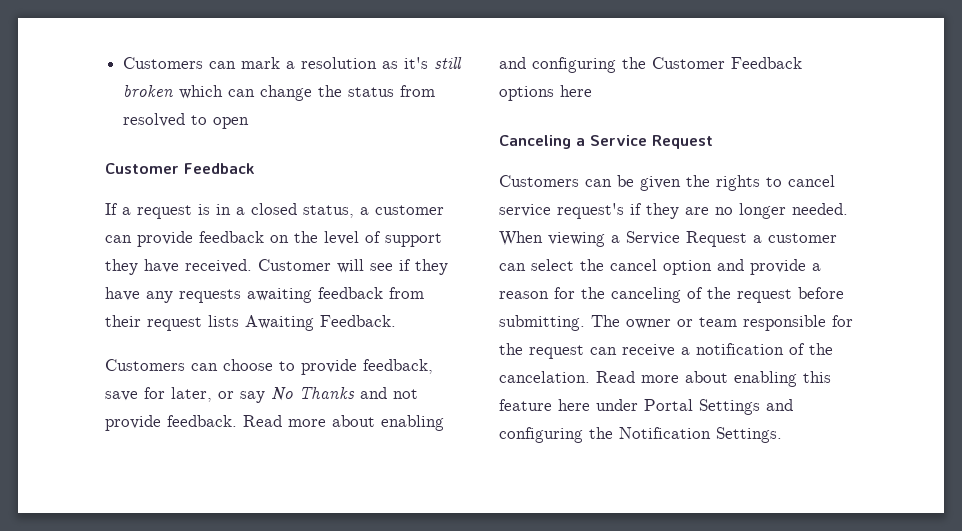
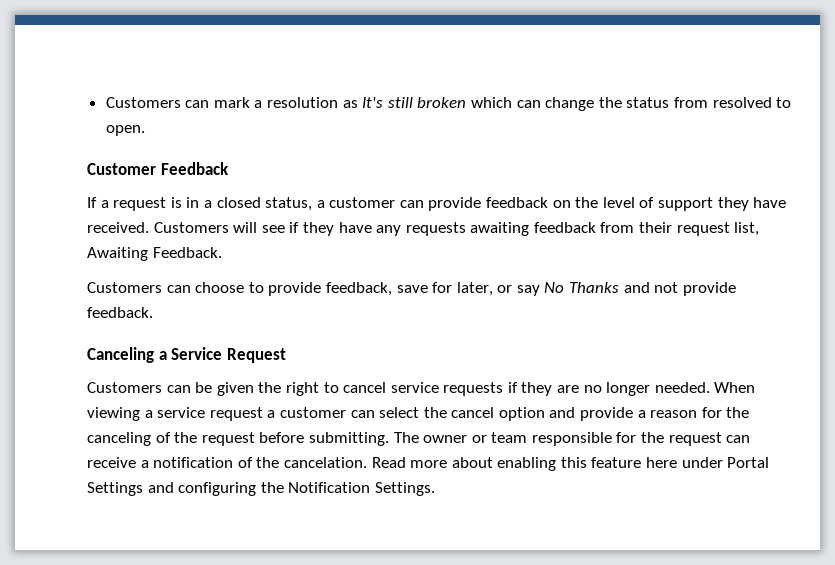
- Customers can mark a resolution as it's still broken which can change the status from resolved to open
+ Customers can mark a resolution as It's still broken which can change the status from resolved to open.
- Customer will see if they have any requests awaiting feedback from their request lists Awaiting Feedback.
+ Customers will see if they have any requests awaiting feedback from their request list, Awaiting Feedback.
- Read more about enabling and configuring the Customer Feedback options here
- Customers can be given the rights to cancel service request's if they are no longer needed.
+ Customers can be given the right to cancel service requests if they are no longer needed.
- When viewing a Service Request a customer can select the cancel option and provide a reason for the canceling of the request before submitting.
+ When viewing a service request a customer can select the cancel option and provide a reason for the canceling of the request before submitting.

